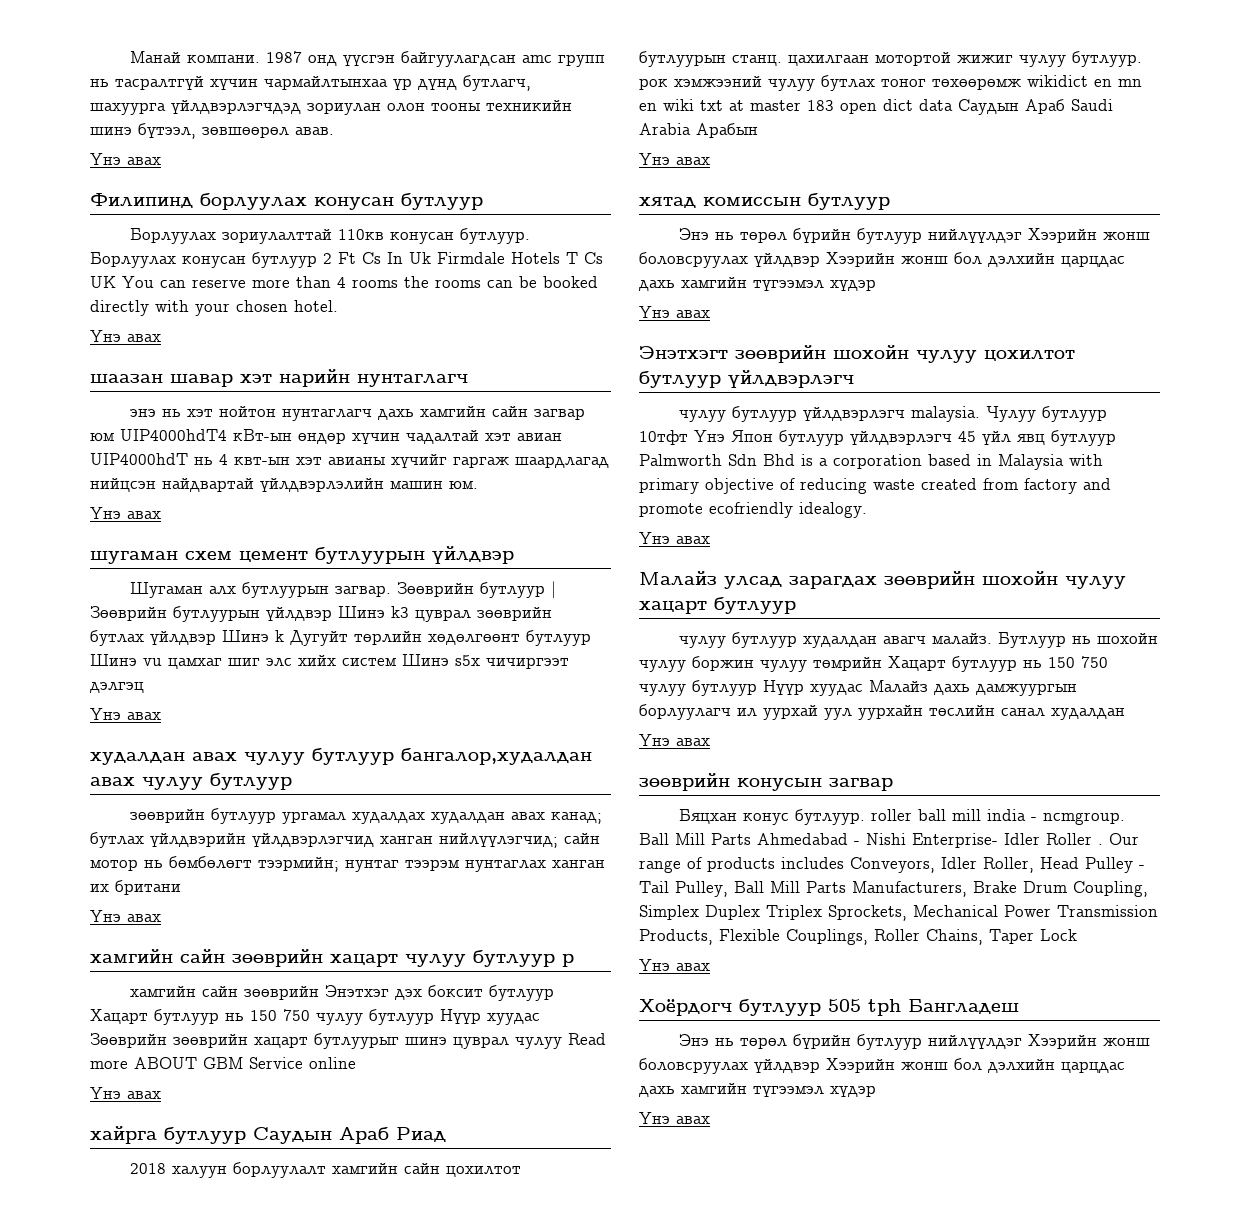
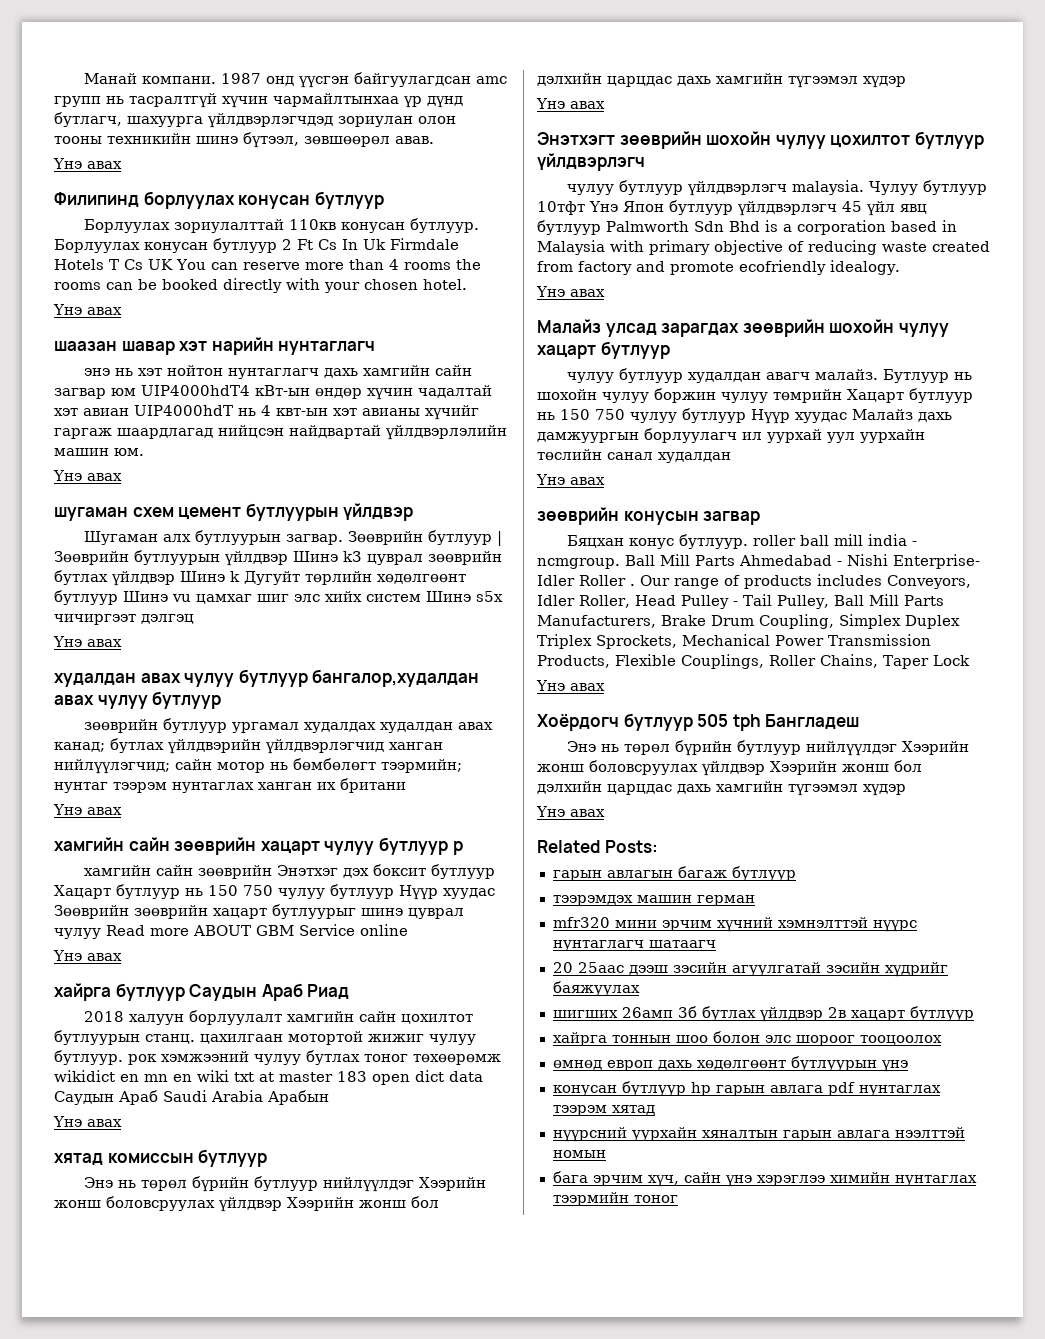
+ Related Posts:
+ гарын авлагын багаж бутлуур
+ тээрэмдэх машин герман
+ mfr320 мини эрчим хүчний хэмнэлттэй нүүрс нунтаглагч шатаагч
+ 20 25аас дээш зэсийн агуулгатай зэсийн хүдрийг баяжуулах
+ шигших 26амп 3б бутлах үйлдвэр 2в хацарт бутлуур
+ хайрга тоннын шоо болон элс шороог тооцоолох
+ өмнөд европ дахь хөдөлгөөнт бутлуурын үнэ
+ конусан бутлуур hp гарын авлага pdf нунтаглах тээрэм хятад
+ нүүрсний уурхайн хяналтын гарын авлага нээлттэй номын
+ бага эрчим хүч, сайн үнэ хэрэглээ химийн нунтаглах тээрмийн тоног

